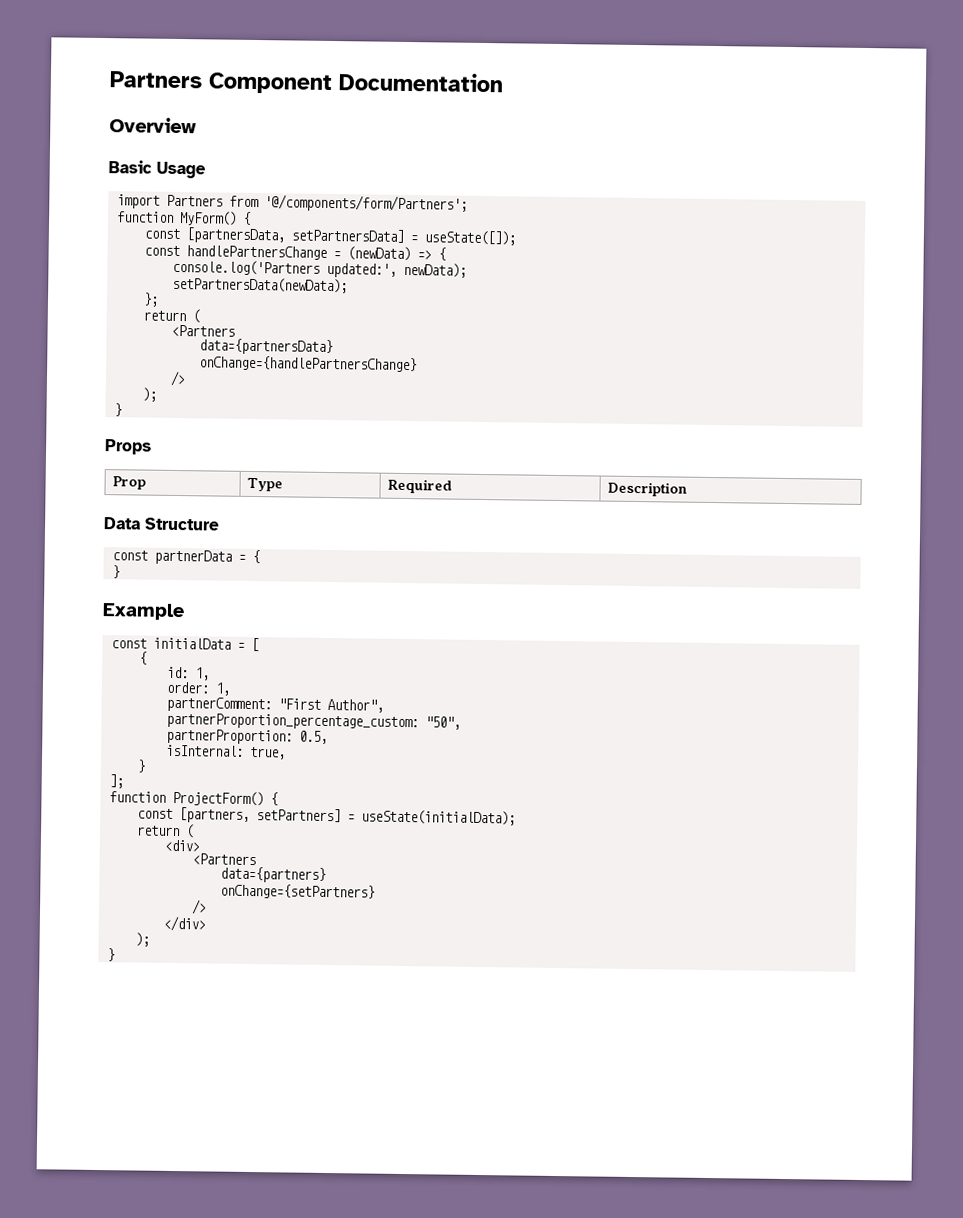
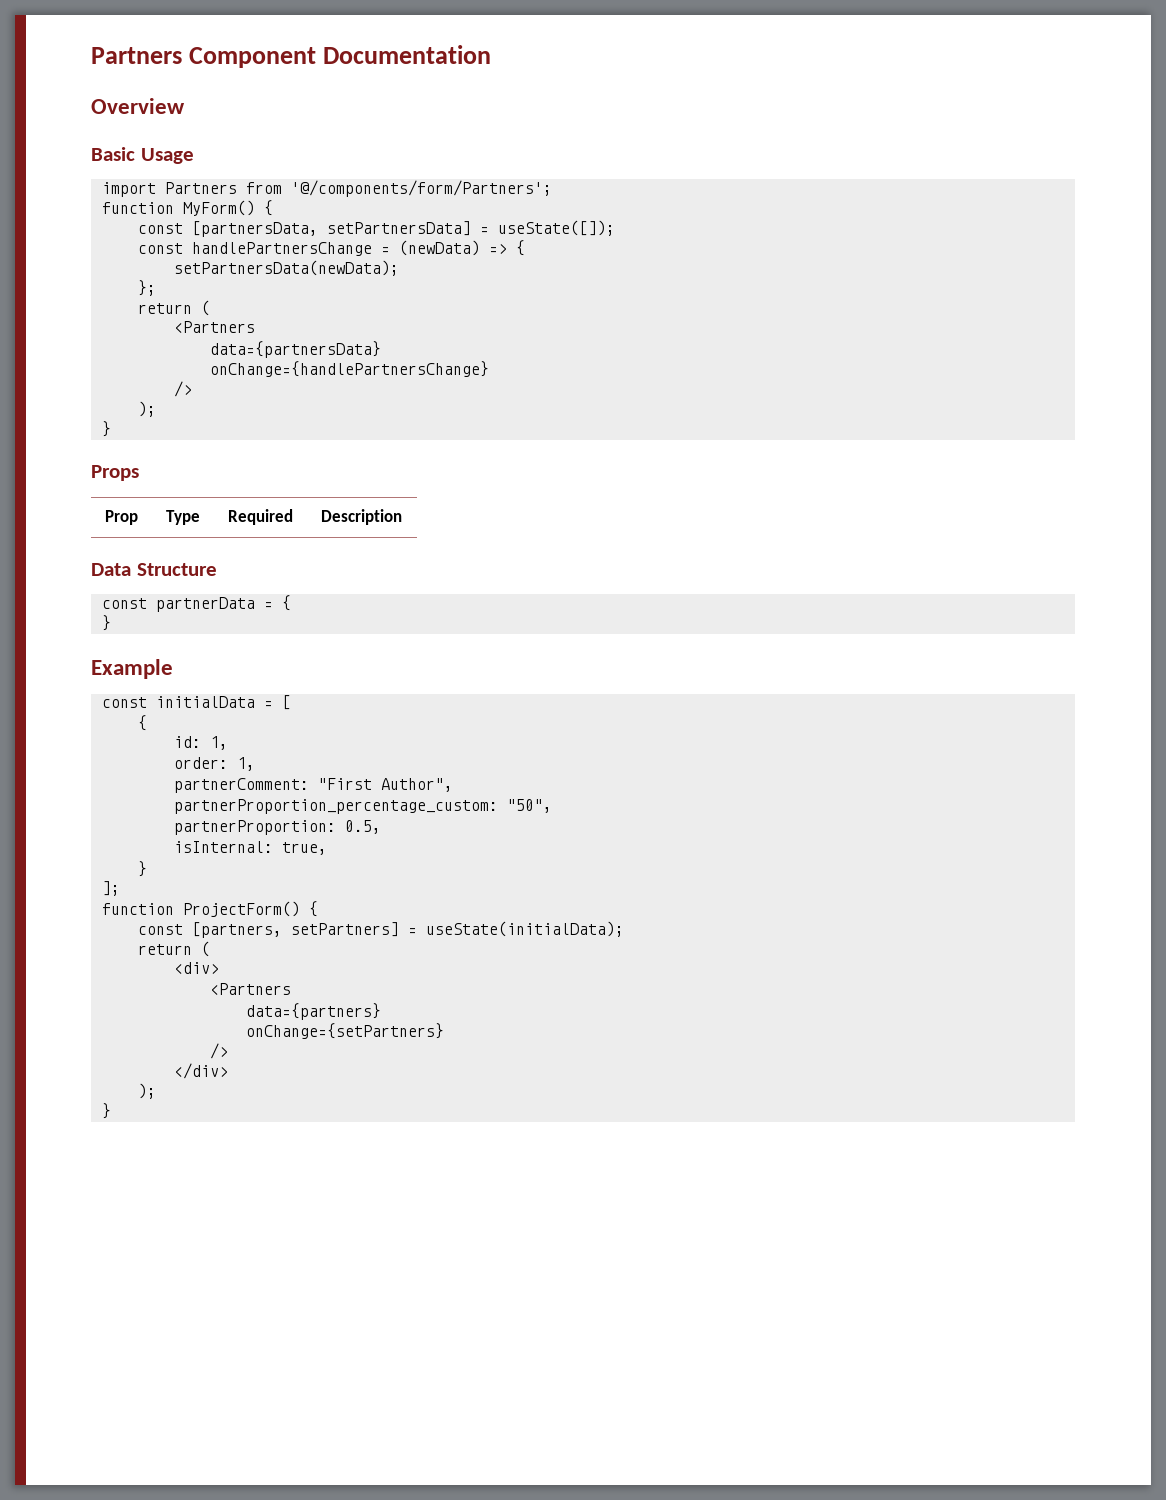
- console.log('Partners updated:', newData);

